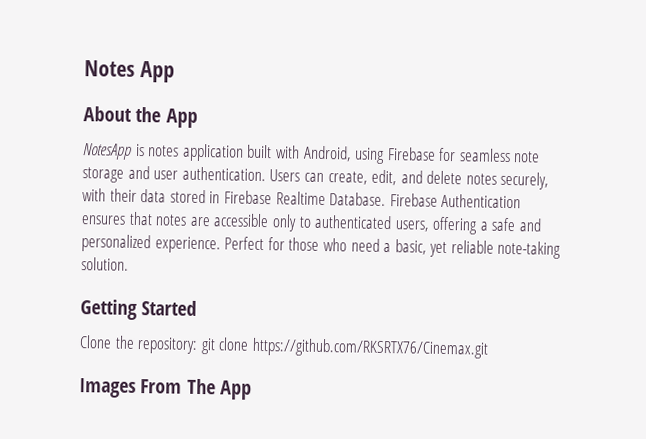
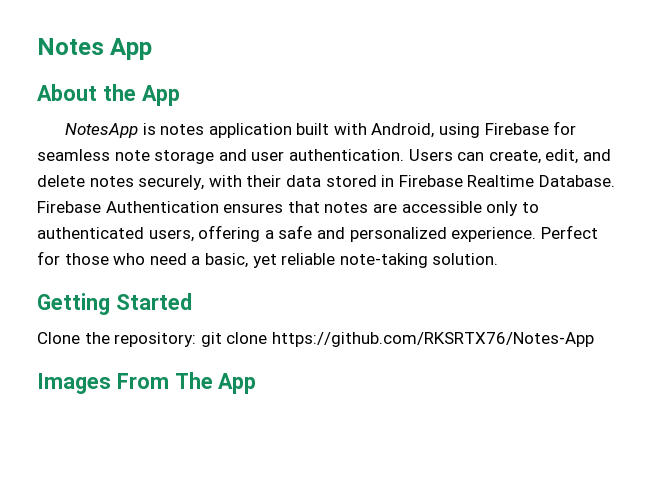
- Clone the repository: git clone https://github.com/RKSRTX76/Cinemax.git
+ Clone the repository: git clone https://github.com/RKSRTX76/Notes-App

